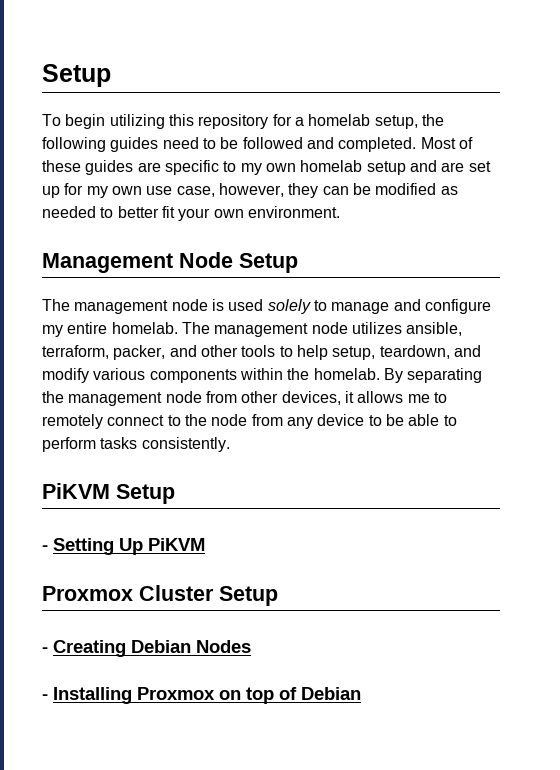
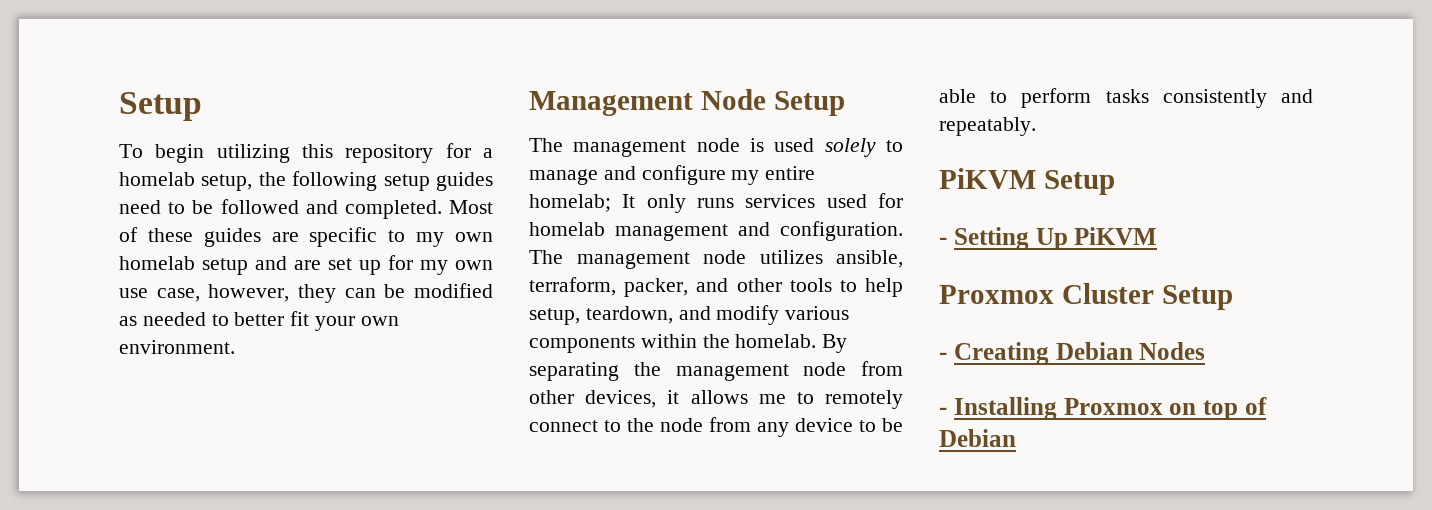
- To begin utilizing this repository for a homelab setup, the following guides need to be followed and completed.
+ To begin utilizing this repository for a homelab setup, the following setup guides need to be followed and completed.
- The management node is used solely to manage and configure my entire homelab.
+ The management node is used solely to manage and configure my entire homelab; It only runs services used for homelab management and configuration.
- By separating the management node from other devices, it allows me to remotely connect to the node from any device to be able to perform tasks consistently.
+ By separating the management node from other devices, it allows me to remotely connect to the node from any device to be able to perform tasks consistently and repeatably.

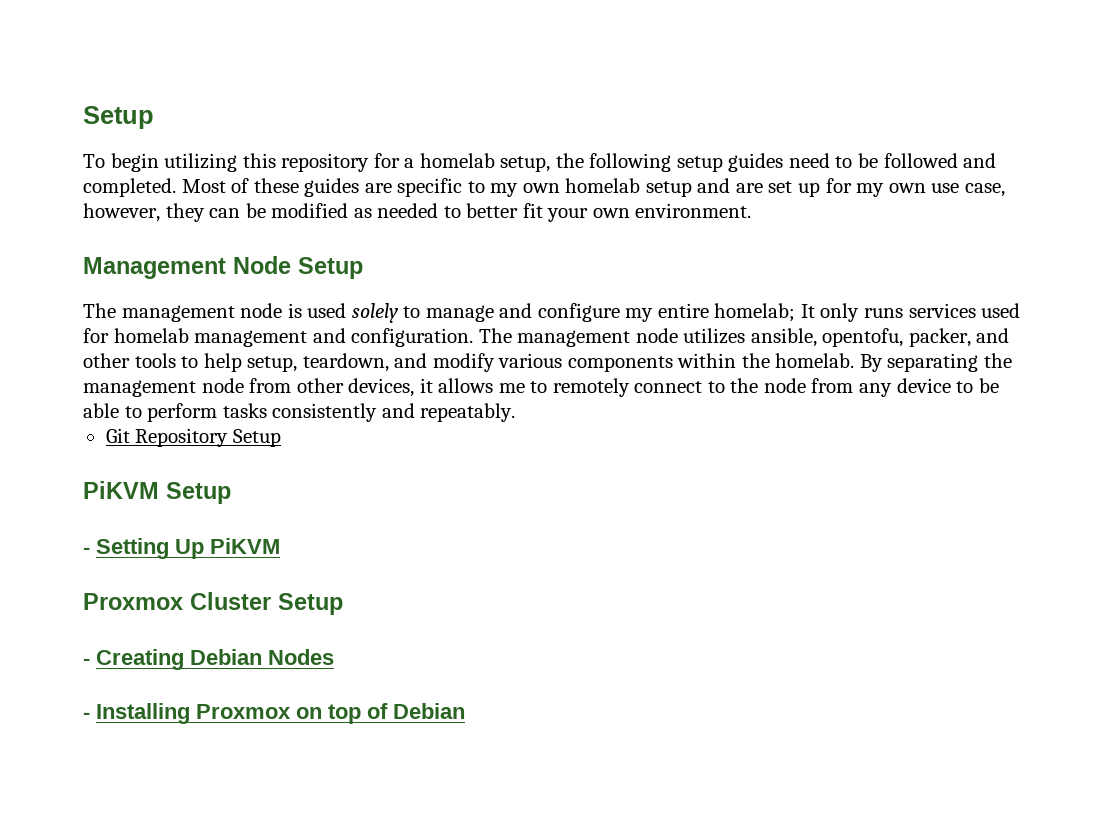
- The management node utilizes ansible, terraform, packer, and other tools to help setup, teardown, and modify various components within the homelab.
+ The management node utilizes ansible, opentofu, packer, and other tools to help setup, teardown, and modify various components within the homelab.
+ Git Repository Setup

